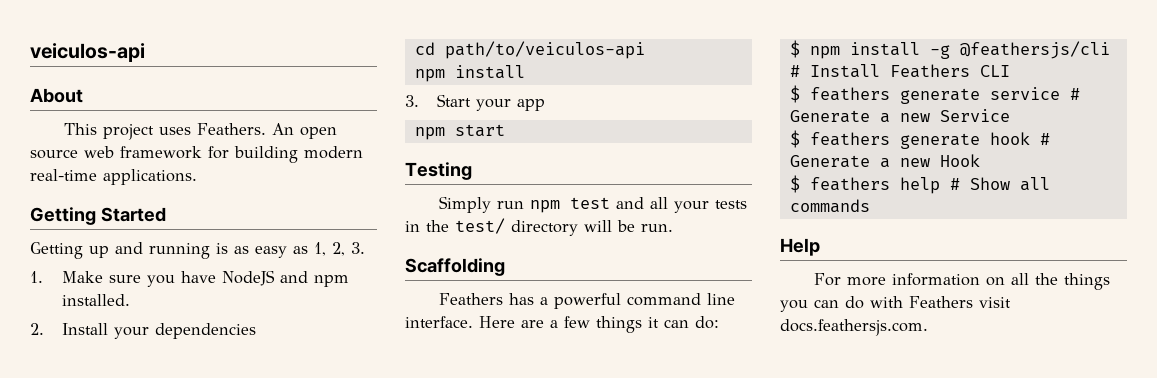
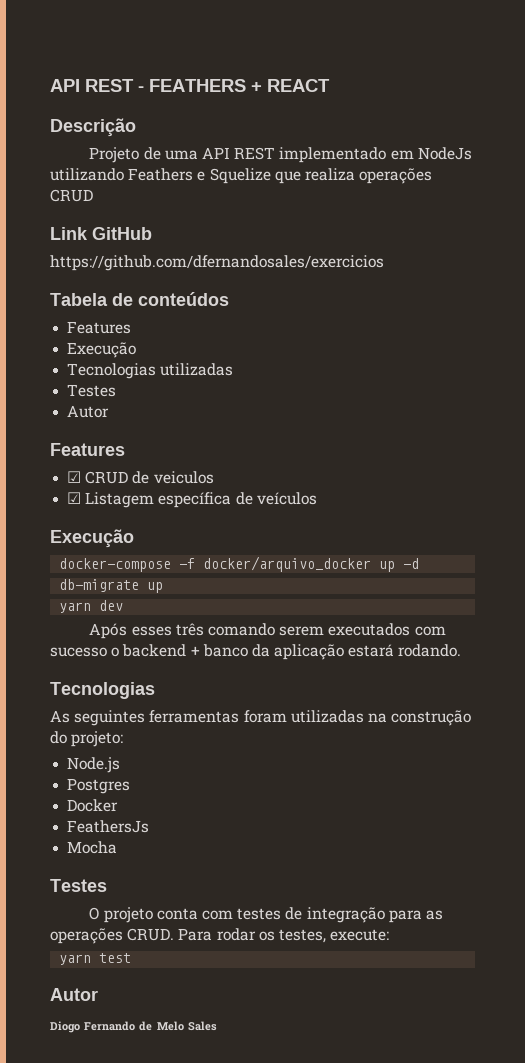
- veiculos-api
- About
- This project uses Feathers. An open source web framework for building modern real-time applications.
- Getting Started
- Getting up and running is as easy as 1, 2, 3.
- 1. Make sure you have NodeJS and npm installed.
- 2. Install your dependencies
- cd path/to/veiculos-api
- npm install
- 3. Start your app
- npm start
- Testing
- Simply run npm test and all your tests in the test/ directory will be run.
- Scaffolding
- Feathers has a powerful command line interface. Here are a few things it can do:
- $ npm install -g @feathersjs/cli # Install Feathers CLI
- $ feathers generate service # Generate a new Service
- $ feathers generate hook # Generate a new Hook
- $ feathers help # Show all commands
- Help
- For more information on all the things you can do with Feathers visit docs.feathersjs.com.
+ API REST - FEATHERS + REACT
+ Descrição
+ Projeto de uma API REST implementado em NodeJs utilizando Feathers e Squelize que realiza operações CRUD
+ Link GitHub
+ https://github.com/dfernandosales/exercicios
+ Tabela de conteúdos
+ Features
+ Execução
+ Tecnologias utilizadas
+ Testes
+ Autor
+ Features
+ ☑ CRUD de veiculos
+ ☑ Listagem específica de veículos
+ Execução
+ docker-compose -f docker/arquivo_docker up -d
+ db-migrate up
+ yarn dev
+ Após esses três comando serem executados com sucesso o backend + banco da aplicação estará rodando.
+ Tecnologias
+ As seguintes ferramentas foram utilizadas na construção do projeto:
+ Node.js
+ Postgres
+ Docker
+ FeathersJs
+ Mocha
+ Testes
+ O projeto conta com testes de integração para as operações CRUD. Para rodar os testes, execute:
+ yarn test
+ Autor
+ Diogo Fernando de Melo Sales

